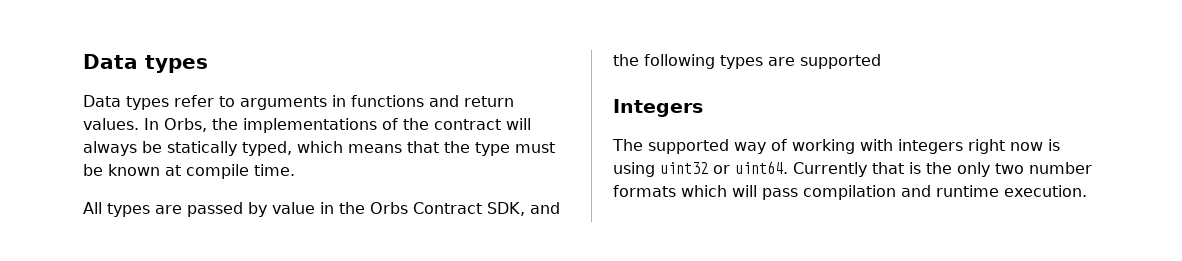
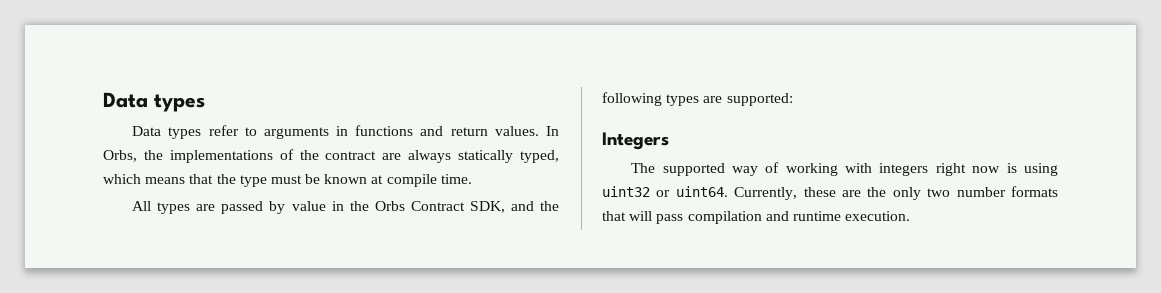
- In Orbs, the implementations of the contract will always be statically typed, which means that the type must be known at compile time.
+ In Orbs, the implementations of the contract are always statically typed, which means that the type must be known at compile time.
- All types are passed by value in the Orbs Contract SDK, and the following types are supported
+ All types are passed by value in the Orbs Contract SDK, and the following types are supported:
- Currently that is the only two number formats which will pass compilation and runtime execution.
+ Currently, these are the only two number formats that will pass compilation and runtime execution.

